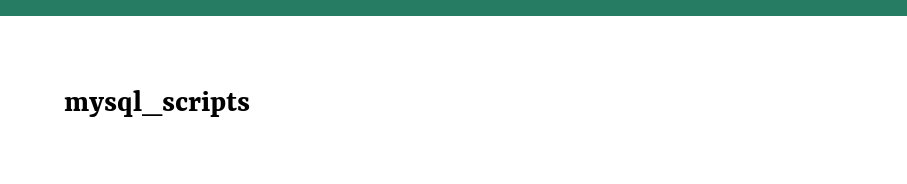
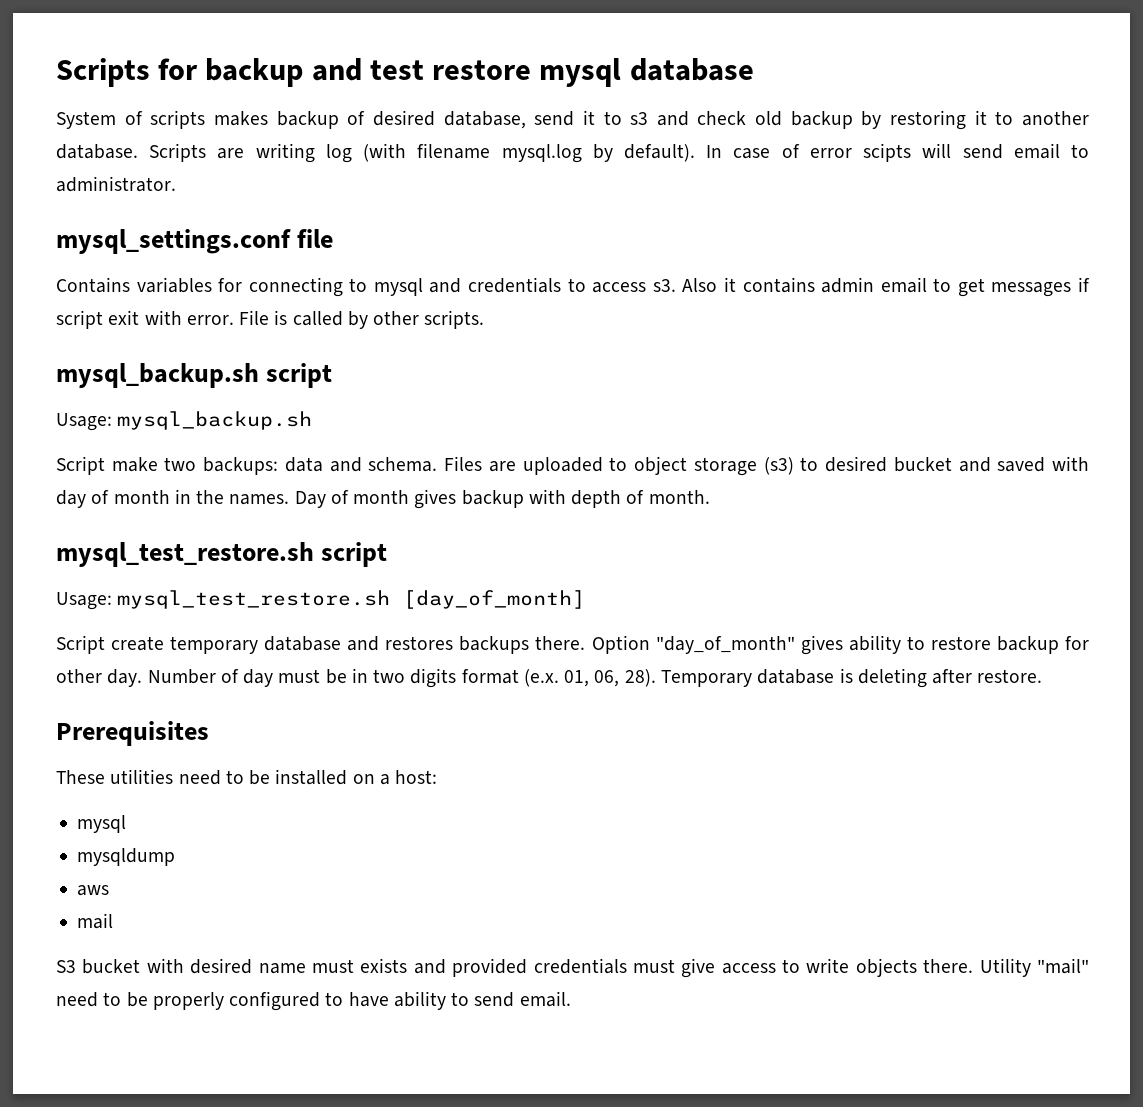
- mysql_scripts
+ Scripts for backup and test restore mysql database
+ System of scripts makes backup of desired database, send it to s3 and check old backup by restoring it to another database. Scripts are writing log (with filename mysql.log by default). In case of error scipts will send email to administrator.
+ mysql_settings.conf file
+ Contains variables for connecting to mysql and credentials to access s3. Also it contains admin email to get messages if script exit with error. File is called by other scripts.
+ mysql_backup.sh script
+ Usage: mysql_backup.sh
+ Script make two backups: data and schema. Files are uploaded to object storage (s3) to desired bucket and saved with day of month in the names. Day of month gives backup with depth of month.
+ mysql_test_restore.sh script
+ Usage: mysql_test_restore.sh [day_of_month]
+ Script create temporary database and restores backups there. Option "day_of_month" gives ability to restore backup for other day. Number of day must be in two digits format (e.x. 01, 06, 28). Temporary database is deleting after restore.
+ Prerequisites
+ These utilities need to be installed on a host:
+ mysql
+ mysqldump
+ aws
+ mail
+ S3 bucket with desired name must exists and provided credentials must give access to write objects there. Utility "mail" need to be properly configured to have ability to send email.

